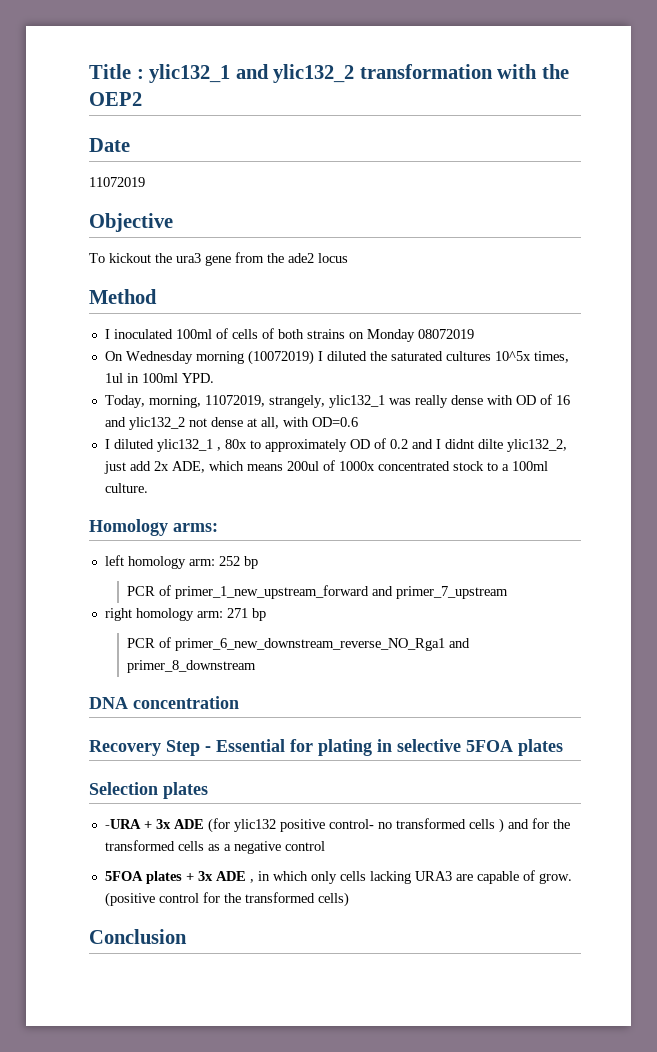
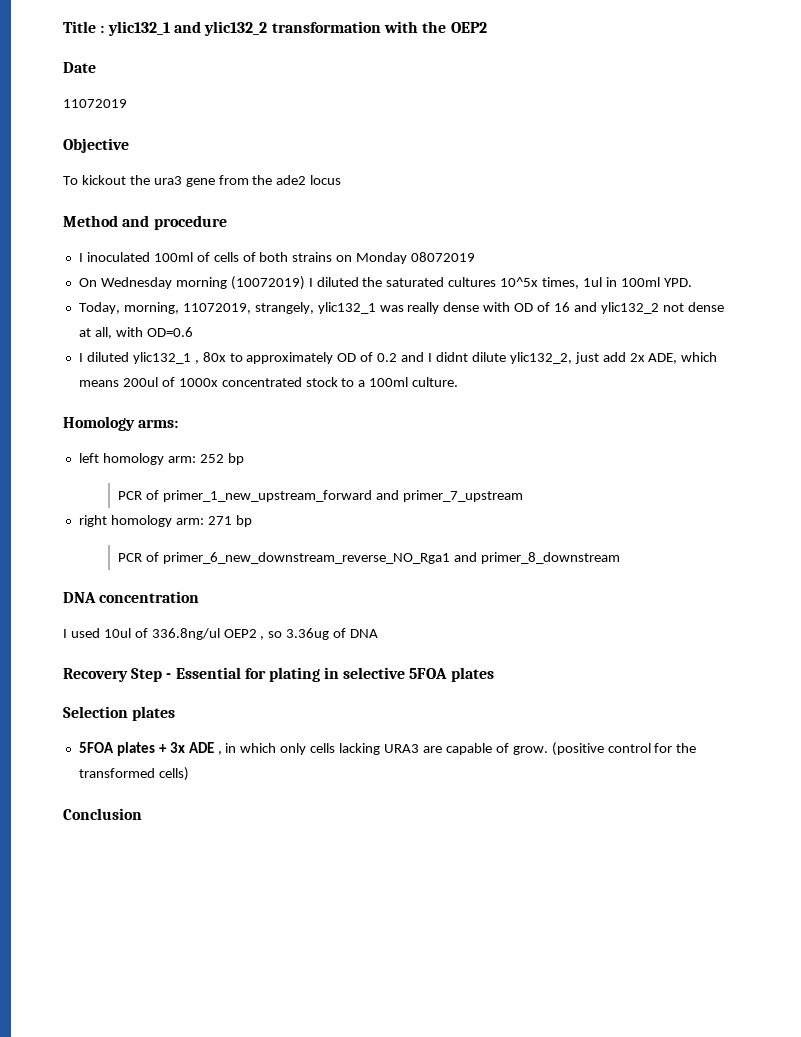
- Method
+ Method and procedure
- I diluted ylic132_1 , 80x to approximately OD of 0.2 and I didnt dilte ylic132_2, just add 2x ADE, which means 200ul of 1000x concentrated stock to a 100ml culture.
+ I diluted ylic132_1 , 80x to approximately OD of 0.2 and I didnt dilute ylic132_2, just add 2x ADE, which means 200ul of 1000x concentrated stock to a 100ml culture.
+ I used 10ul of 336.8ng/ul OEP2 , so 3.36ug of DNA
- -URA + 3x ADE (for ylic132 positive control- no transformed cells ) and for the transformed cells as a negative control

